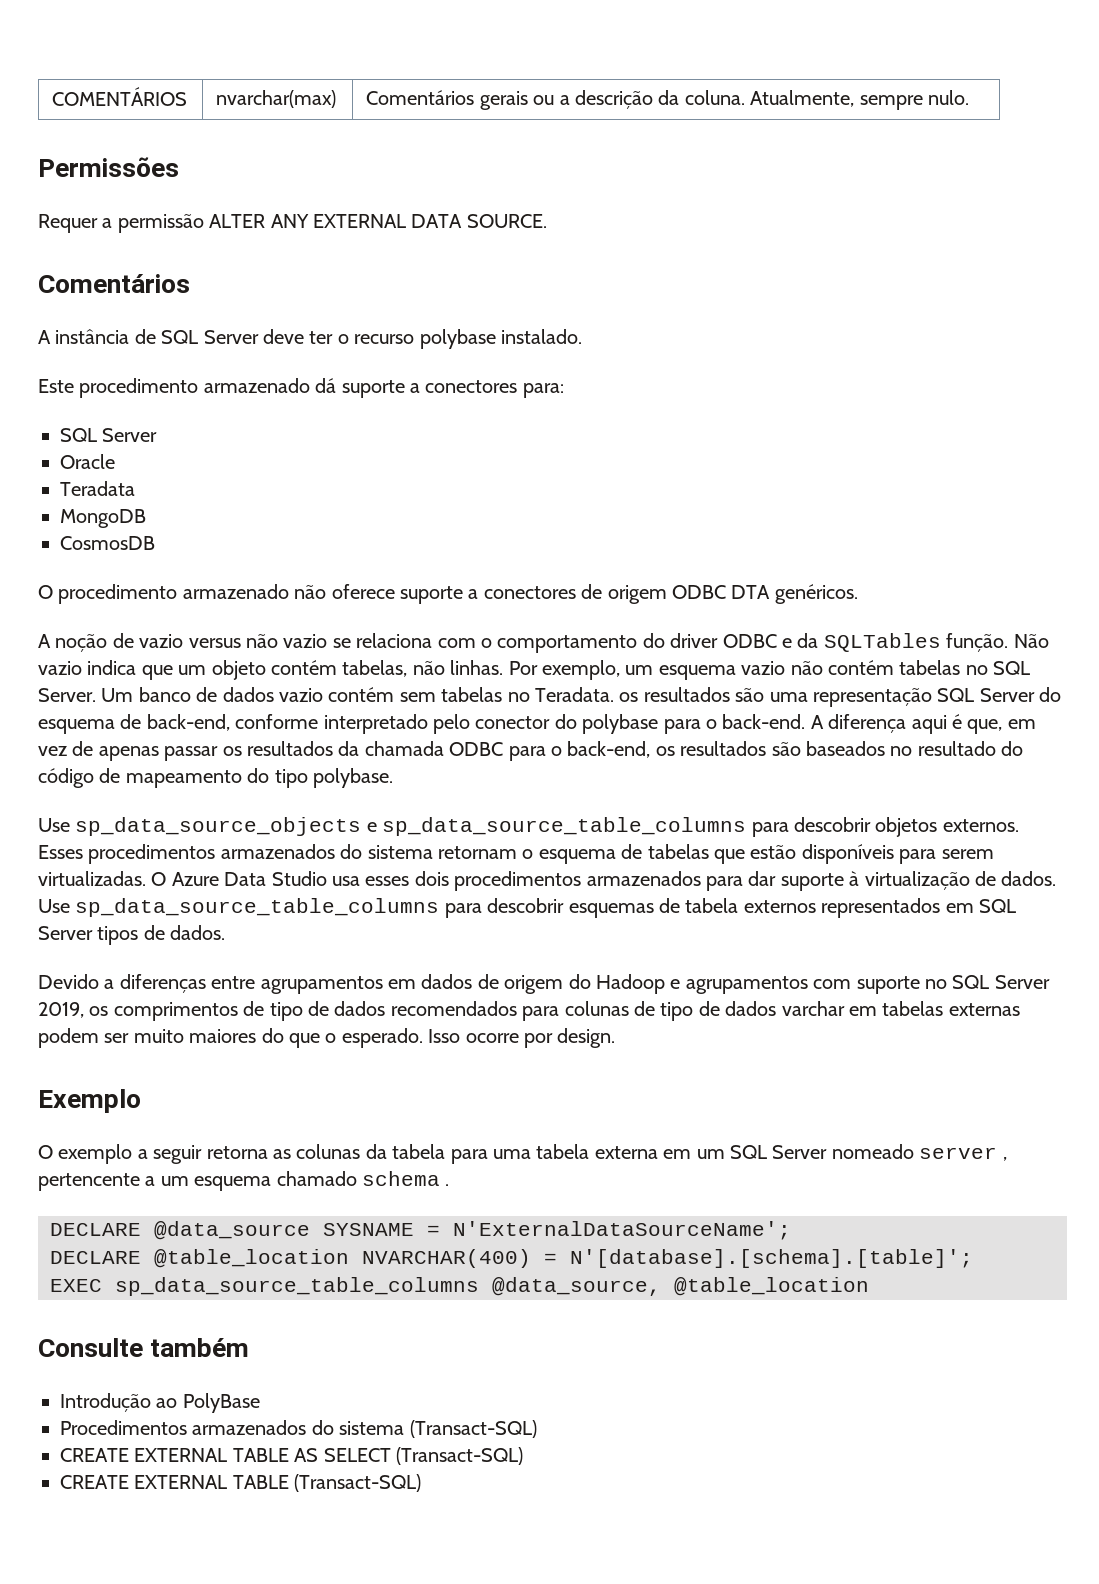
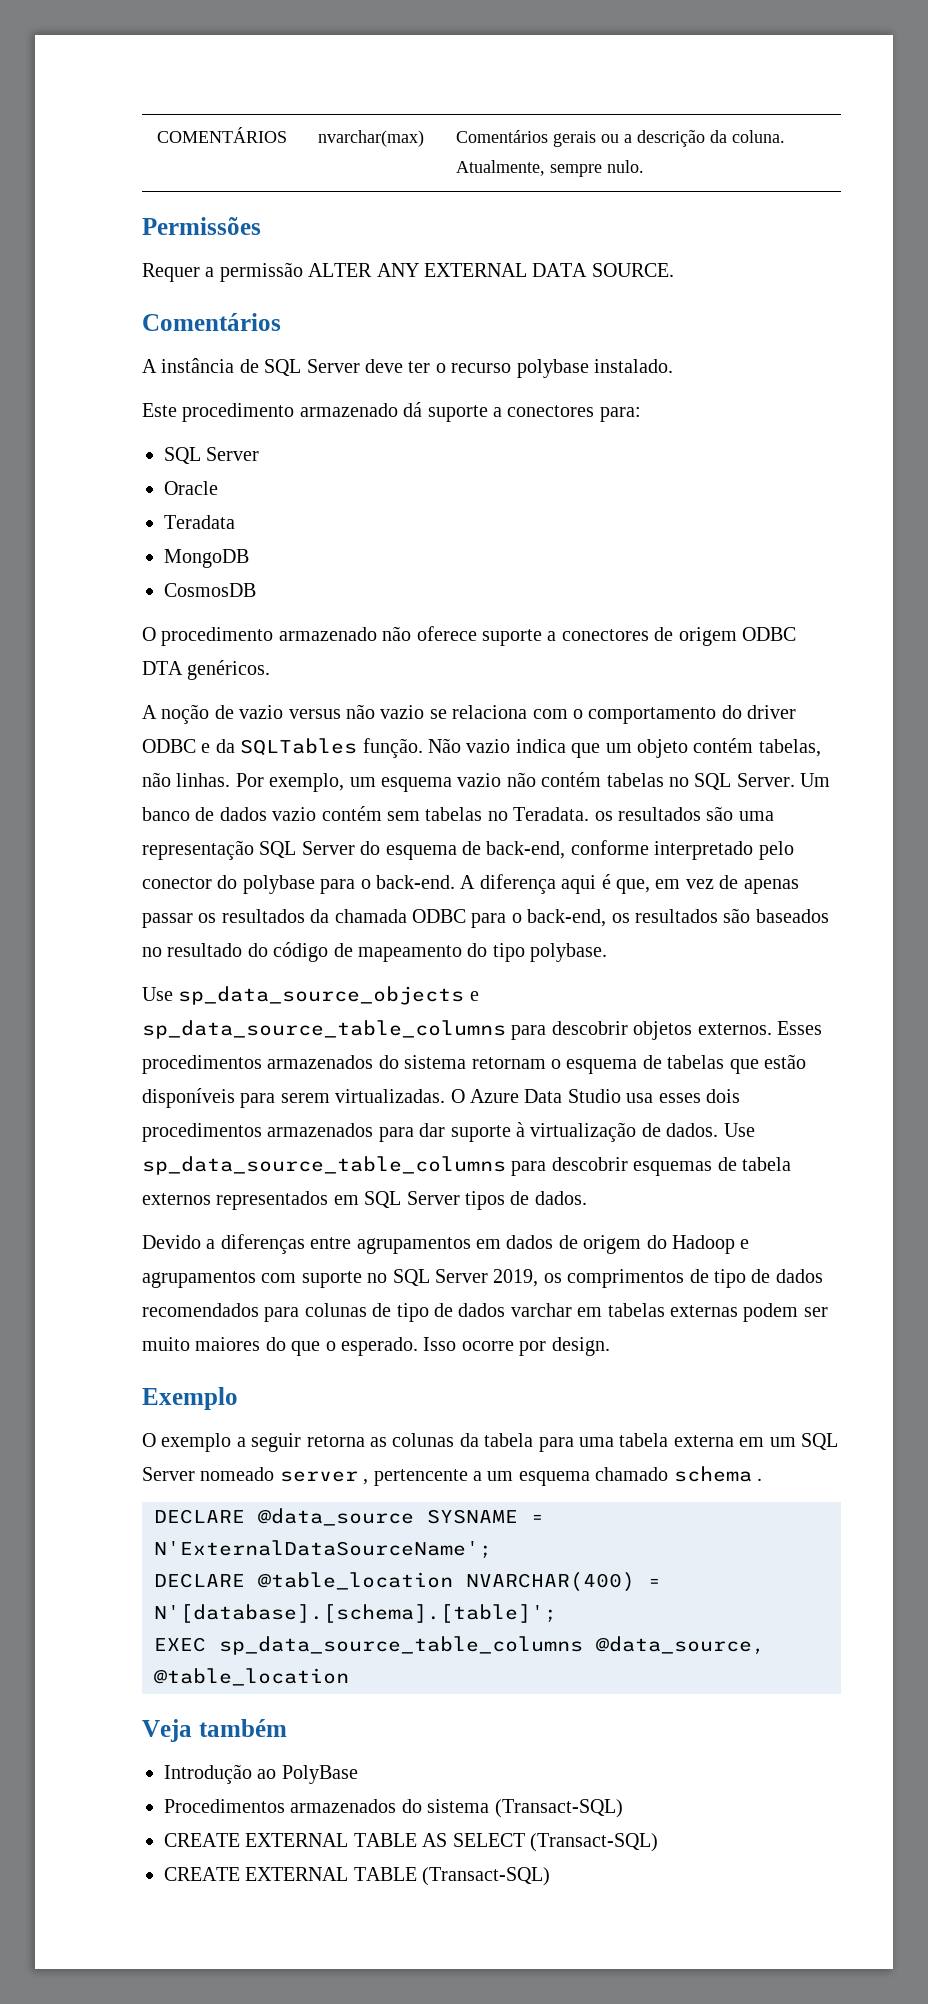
- Consulte também
+ Veja também

